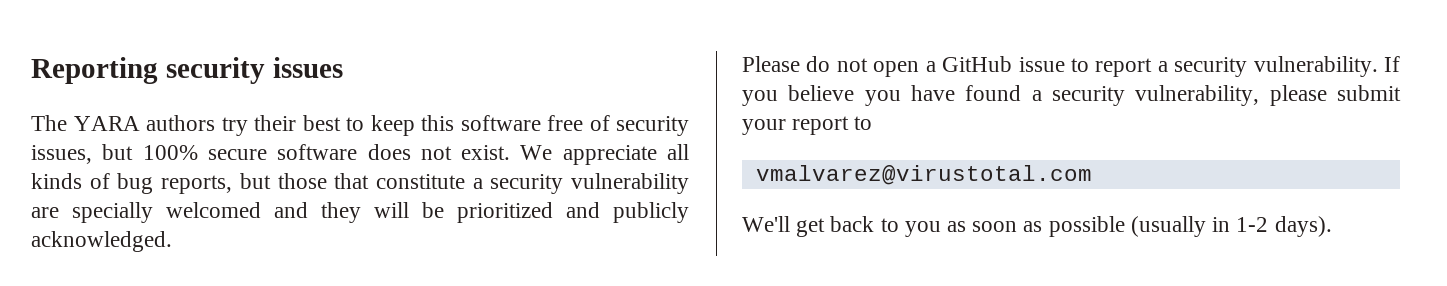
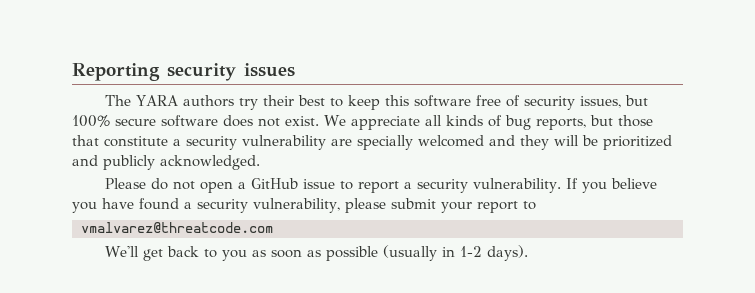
- vmalvarez@virustotal.com
+ vmalvarez@threatcode.com

